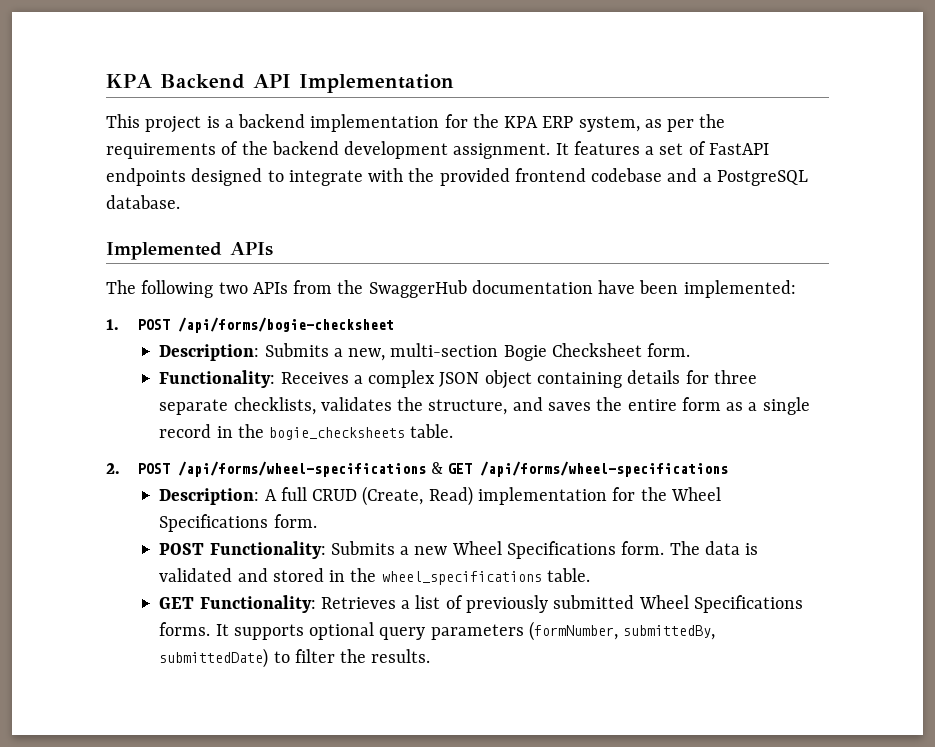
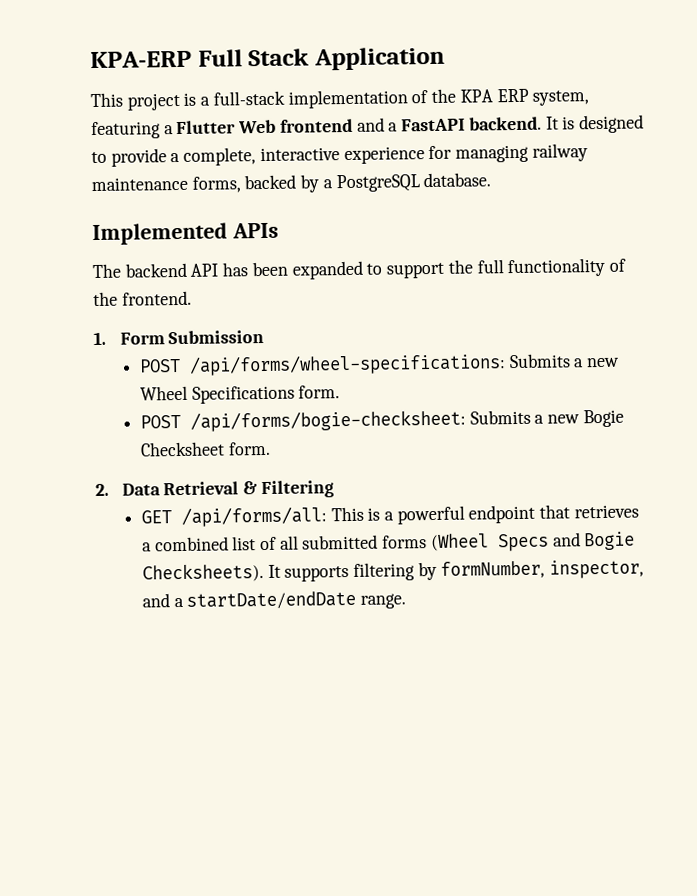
- KPA Backend API Implementation
+ KPA-ERP Full Stack Application
- This project is a backend implementation for the KPA ERP system, as per the requirements of the backend development assignment. It features a set of FastAPI endpoints designed to integrate with the provided frontend codebase and a PostgreSQL database.
+ This project is a full-stack implementation of the KPA ERP system, featuring a Flutter Web frontend and a FastAPI backend. It is designed to provide a complete, interactive experience for managing railway maintenance forms, backed by a PostgreSQL database.
- The following two APIs from the SwaggerHub documentation have been implemented:
- 1. POST /api/forms/bogie-checksheet
- Description: Submits a new, multi-section Bogie Checksheet form.
- Functionality: Receives a complex JSON object containing details for three separate checklists, validates the structure, and saves the entire form as a single record in the bogie_checksheets table.
- 2. POST /api/forms/wheel-specifications & GET /api/forms/wheel-specifications
- Description: A full CRUD (Create, Read) implementation for the Wheel Specifications form.
- POST Functionality: Submits a new Wheel Specifications form. The data is validated and stored in the wheel_specifications table.
- GET Functionality: Retrieves a list of previously submitted Wheel Specifications forms. It supports optional query parameters (formNumber, submittedBy, submittedDate) to filter the results.
+ The backend API has been expanded to support the full functionality of the frontend.
+ 1. Form Submission
+ POST /api/forms/wheel-specifications: Submits a new Wheel Specifications form.
+ POST /api/forms/bogie-checksheet: Submits a new Bogie Checksheet form.
+ 2. Data Retrieval & Filtering
+ GET /api/forms/all: This is a powerful endpoint that retrieves a combined list of all submitted forms (Wheel Specs and Bogie Checksheets). It supports filtering by formNumber, inspector, and a startDate/endDate range.

